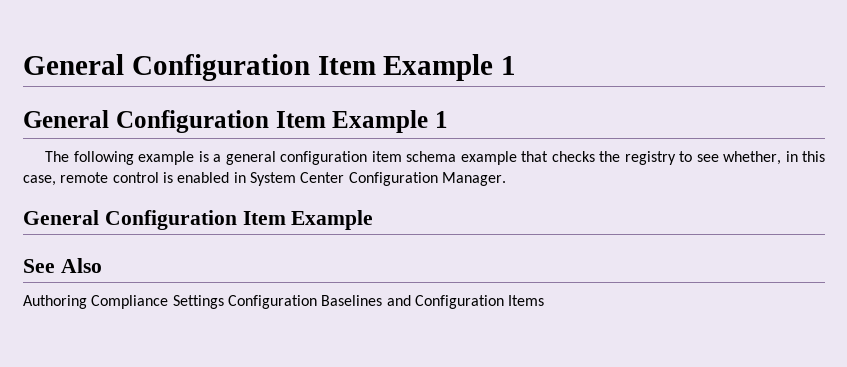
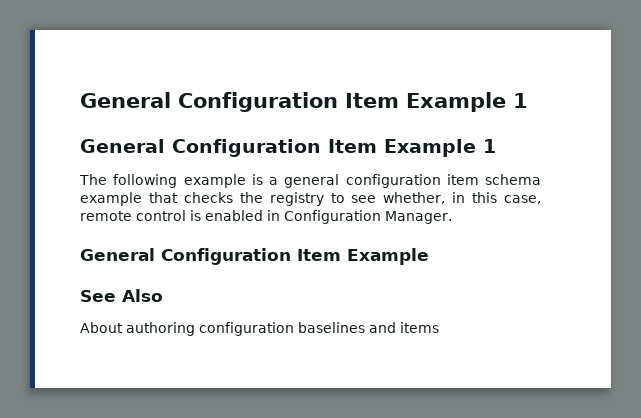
- The following example is a general configuration item schema example that checks the registry to see whether, in this case, remote control is enabled in System Center Configuration Manager.
+ The following example is a general configuration item schema example that checks the registry to see whether, in this case, remote control is enabled in Configuration Manager.
- Authoring Compliance Settings Configuration Baselines and Configuration Items
+ About authoring configuration baselines and items

